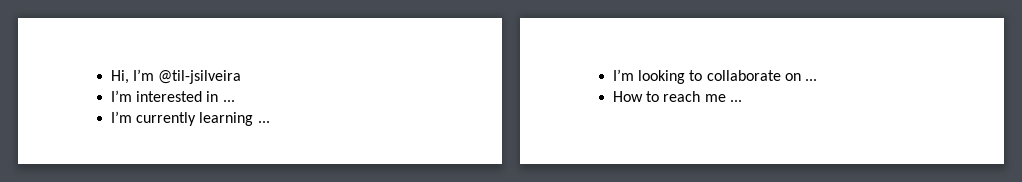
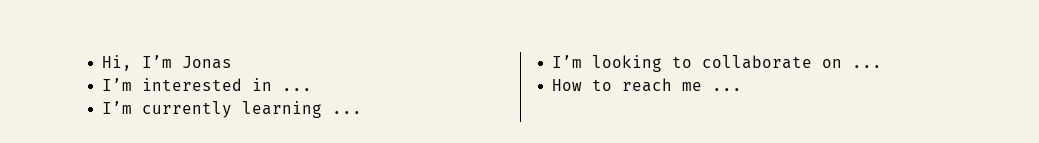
- Hi, I’m @til-jsilveira
+ Hi, I’m Jonas

